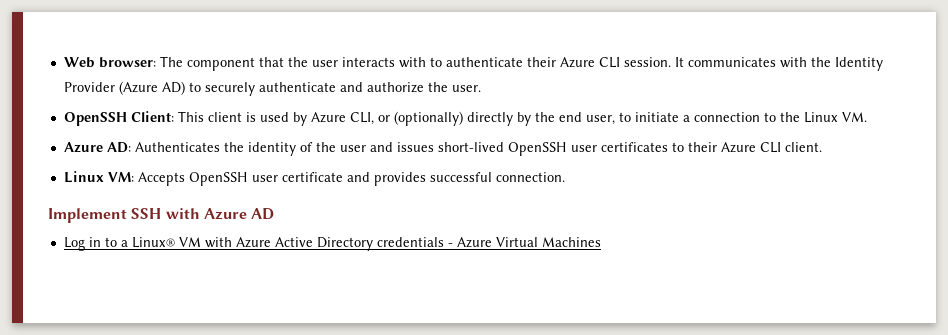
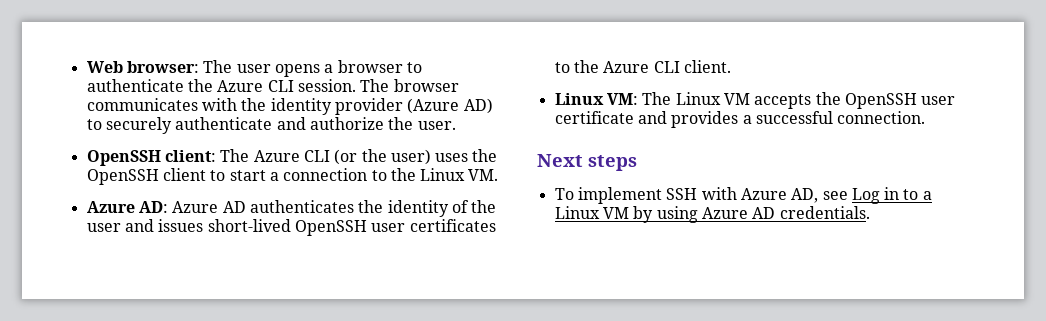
- Web browser: The component that the user interacts with to authenticate their Azure CLI session.
+ Web browser: The user opens a browser to authenticate the Azure CLI session.
- It communicates with the Identity Provider (Azure AD) to securely authenticate and authorize the user.
+ The browser communicates with the identity provider (Azure AD) to securely authenticate and authorize the user.
- OpenSSH Client: This client is used by Azure CLI, or (optionally) directly by the end user, to initiate a connection to the Linux VM.
+ OpenSSH client: The Azure CLI (or the user) uses the OpenSSH client to start a connection to the Linux VM.
- Azure AD: Authenticates the identity of the user and issues short-lived OpenSSH user certificates to their Azure CLI client.
+ Azure AD: Azure AD authenticates the identity of the user and issues short-lived OpenSSH user certificates to the Azure CLI client.
- Linux VM: Accepts OpenSSH user certificate and provides successful connection.
+ Linux VM: The Linux VM accepts the OpenSSH user certificate and provides a successful connection.
- Implement SSH with Azure AD
- Log in to a Linux® VM with Azure Active Directory credentials - Azure Virtual Machines
+ Next steps
+ To implement SSH with Azure AD, see Log in to a Linux VM by using Azure AD credentials.

